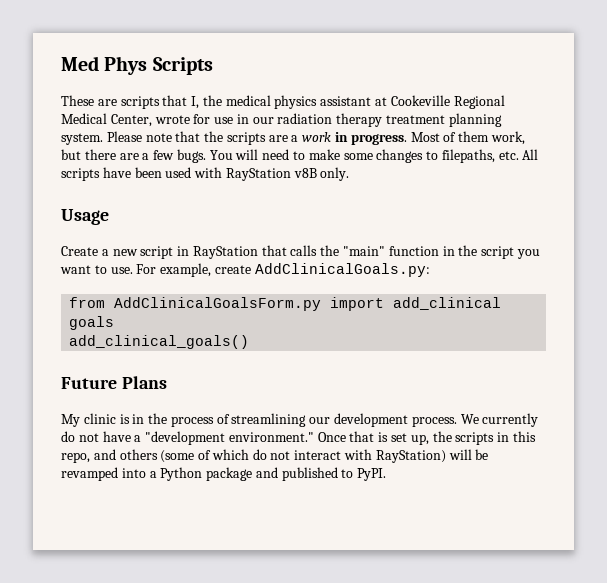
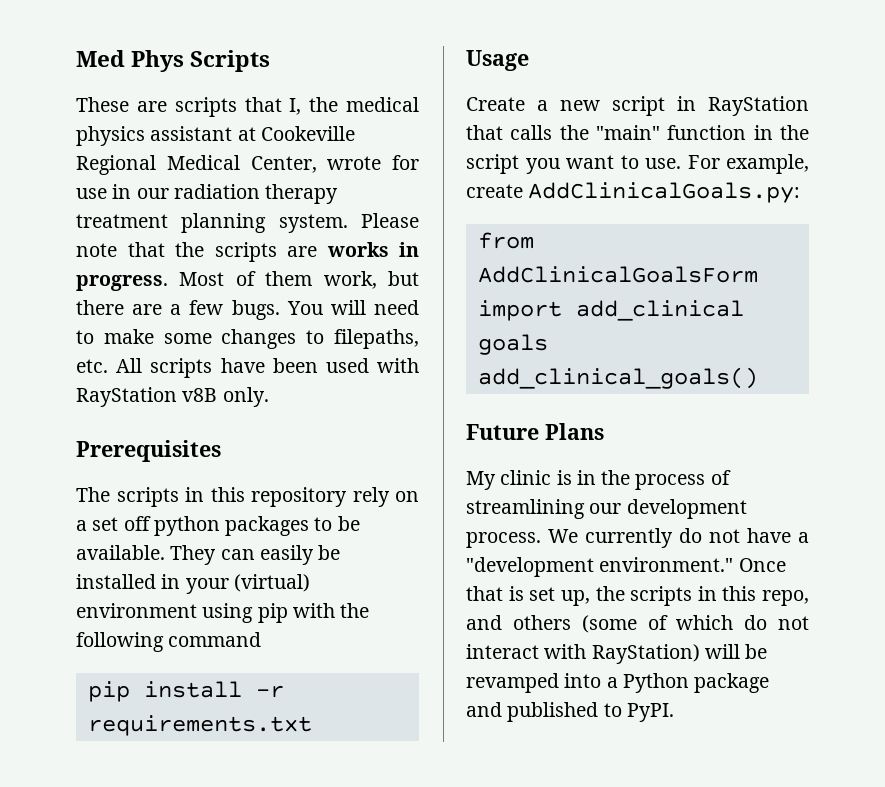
- Please note that the scripts are a work in progress.
+ Please note that the scripts are works in progress.
+ Prerequisites
+ The scripts in this repository rely on a set off python packages to be available. They can easily be installed in your (virtual) environment using pip with the following command
+ pip install -r requirements.txt
- from AddClinicalGoalsForm.py import add_clinical goals
+ from AddClinicalGoalsForm import add_clinical goals

